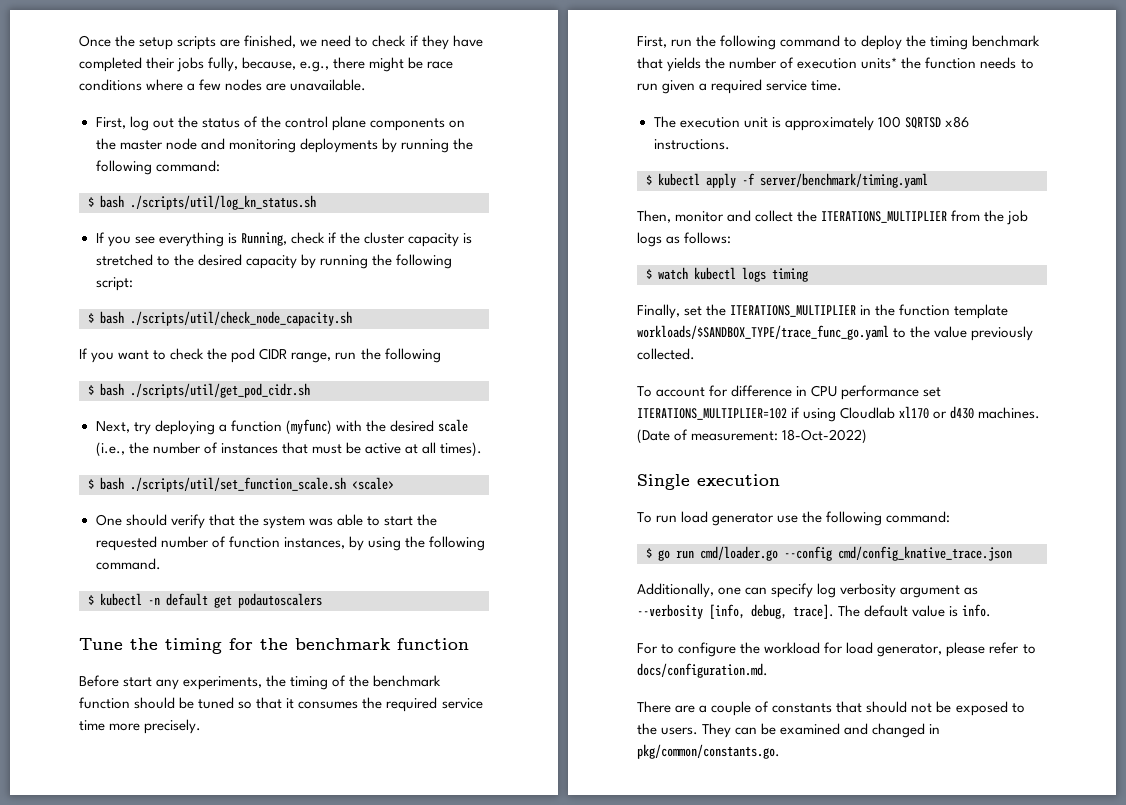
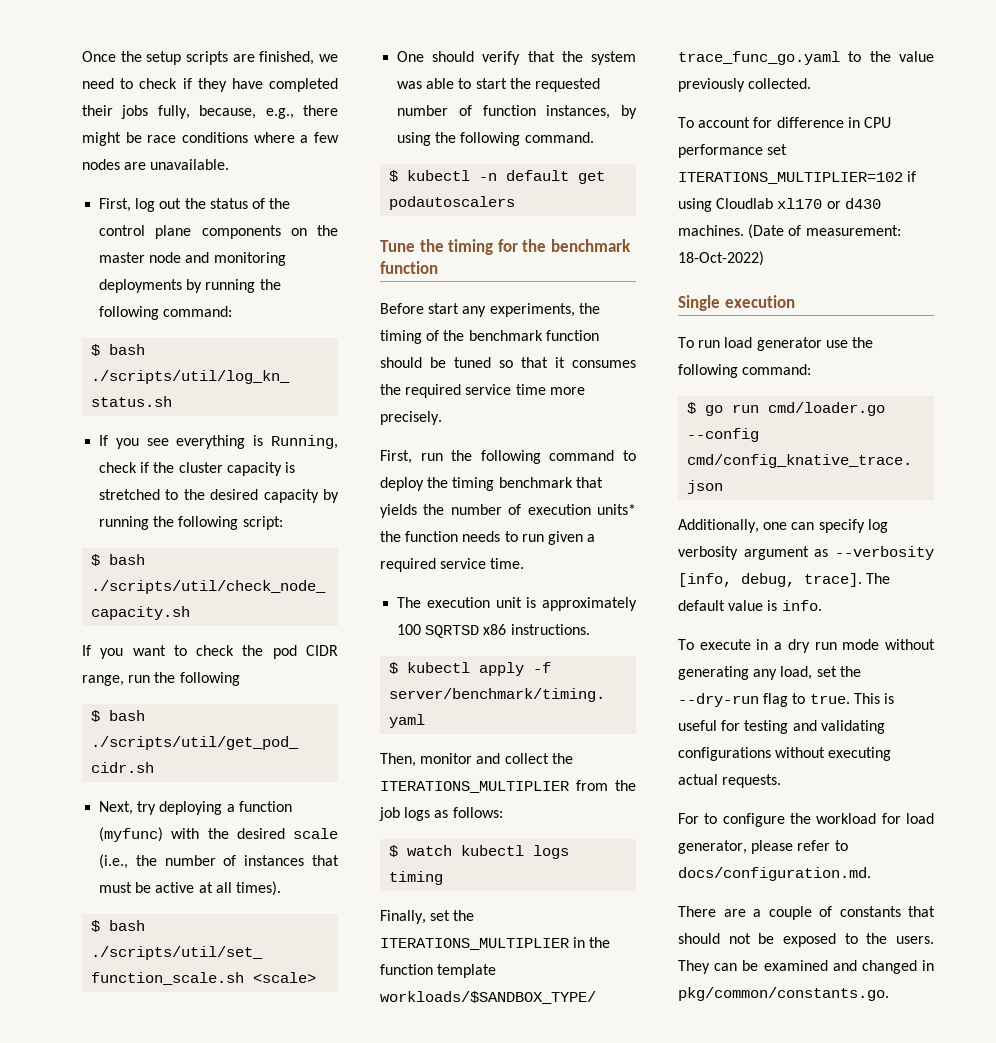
+ To execute in a dry run mode without generating any load, set the --dry-run flag to true. This is useful for testing and validating configurations without executing actual requests.

